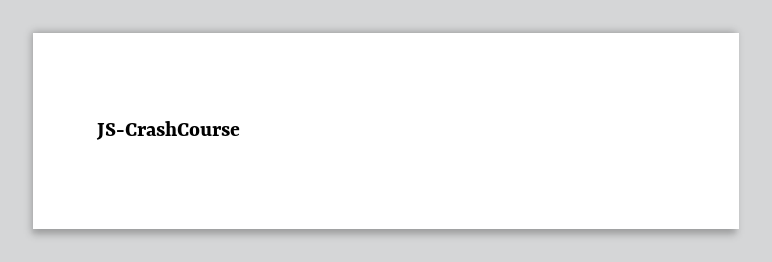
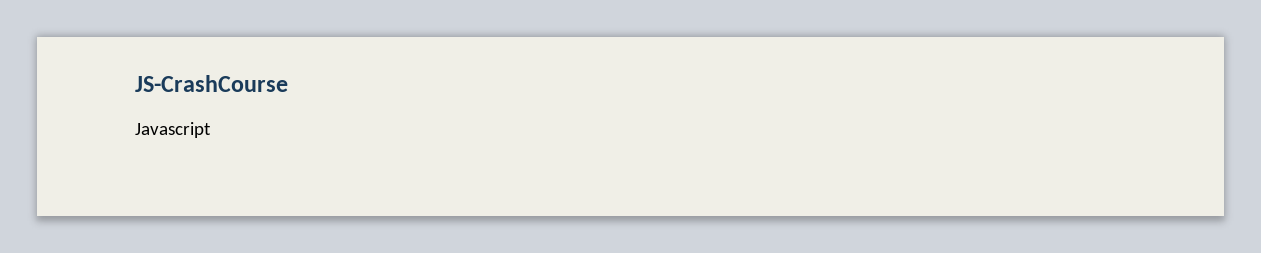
+ Javascript

